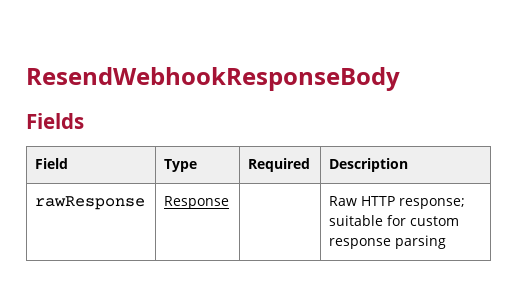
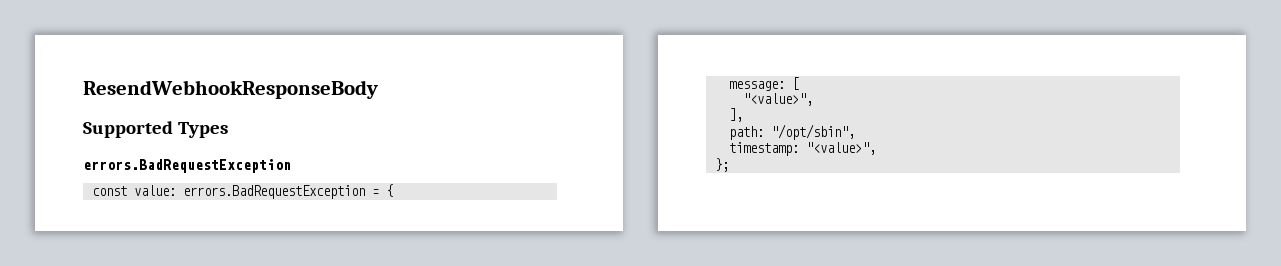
- Fields
- Field | Type | Required | Description
- rawResponse | Response | | Raw HTTP response; suitable for custom response parsing
+ Supported Types
+ errors.BadRequestException
+ const value: errors.BadRequestException = {
+ message: [
+ "<value>",
+ ],
+ path: "/opt/sbin",
+ timestamp: "<value>",
+ };

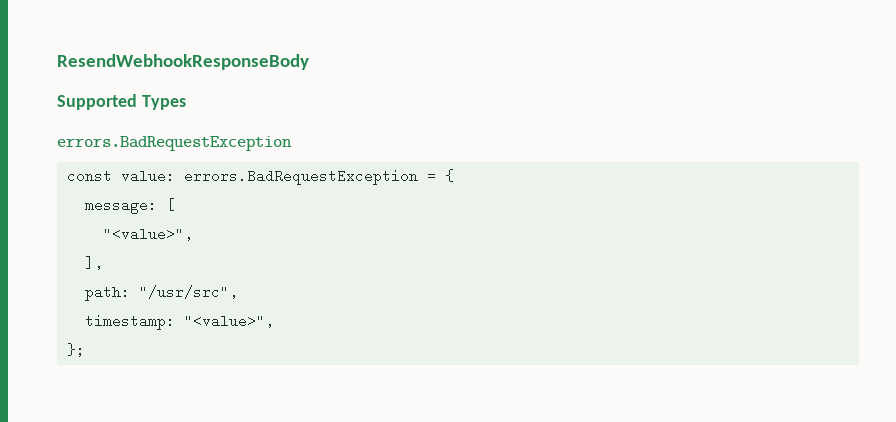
- path: "/opt/sbin",
+ path: "/usr/src",

